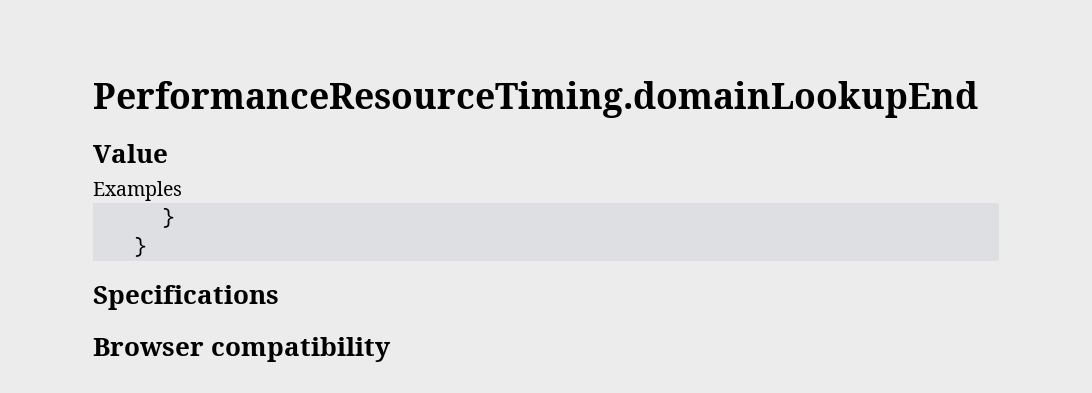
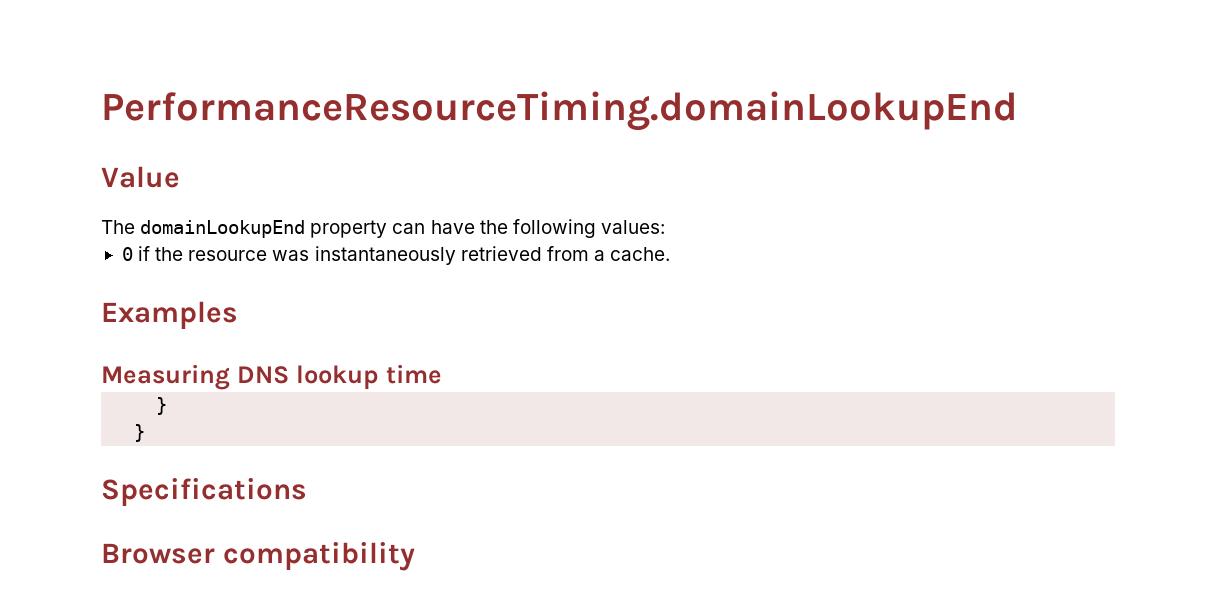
+ The domainLookupEnd property can have the following values:
+ 0 if the resource was instantaneously retrieved from a cache.
  Examples
+ Measuring DNS lookup time

